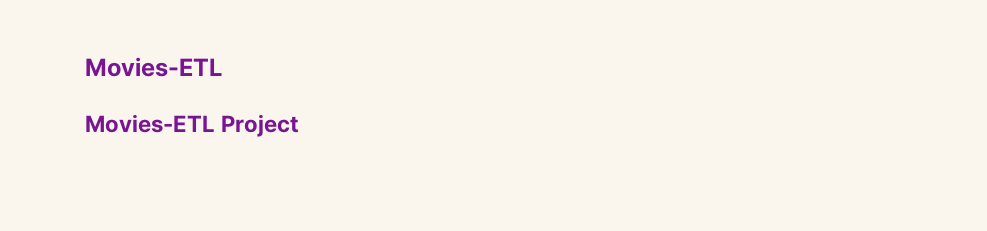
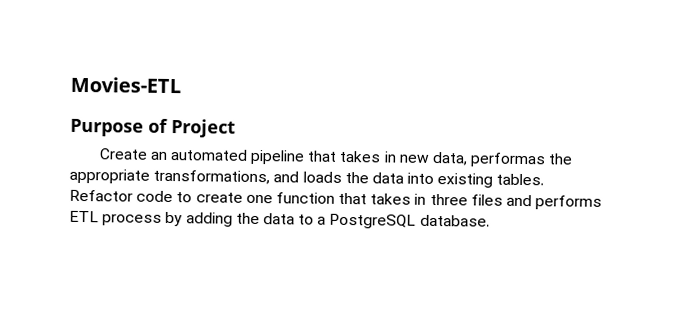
- Movies-ETL Project
+ Purpose of Project
+ Create an automated pipeline that takes in new data, performas the appropriate transformations, and loads the data into existing tables. Refactor code to create one function that takes in three files and performs ETL process by adding the data to a PostgreSQL database.

